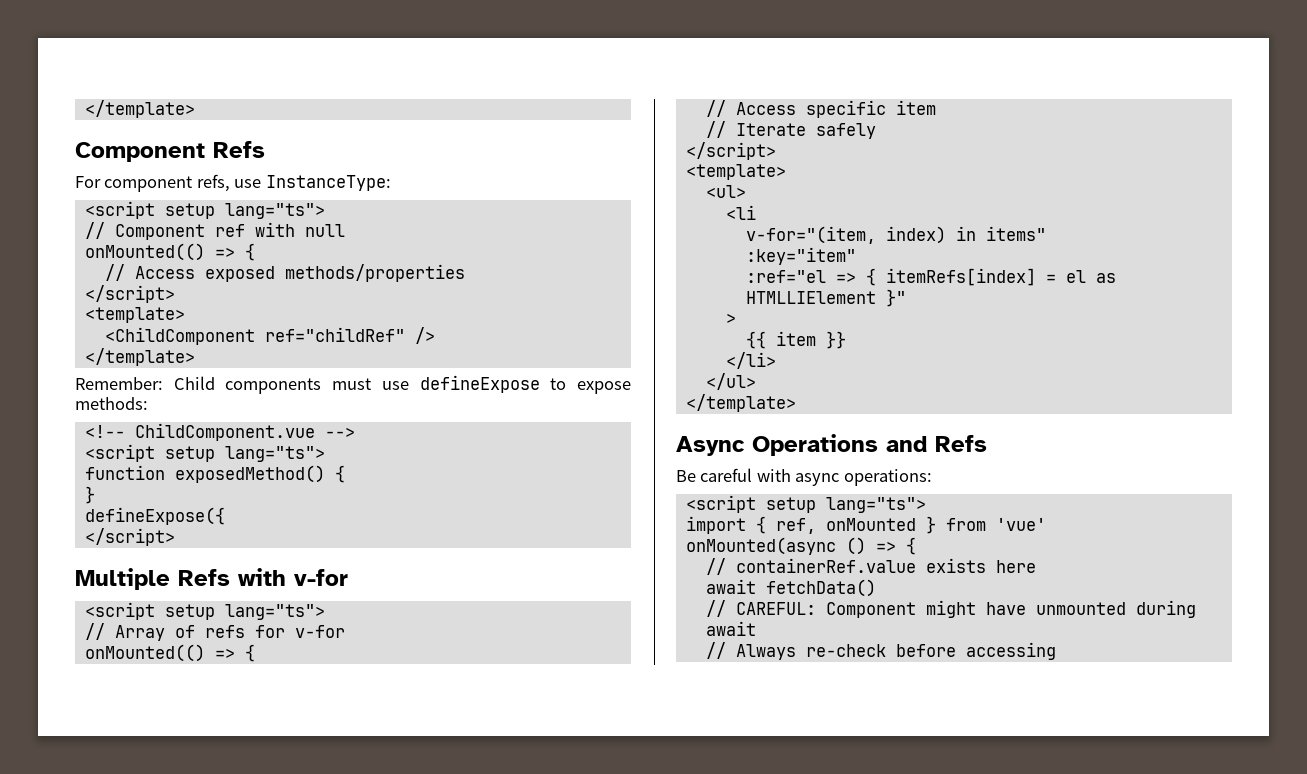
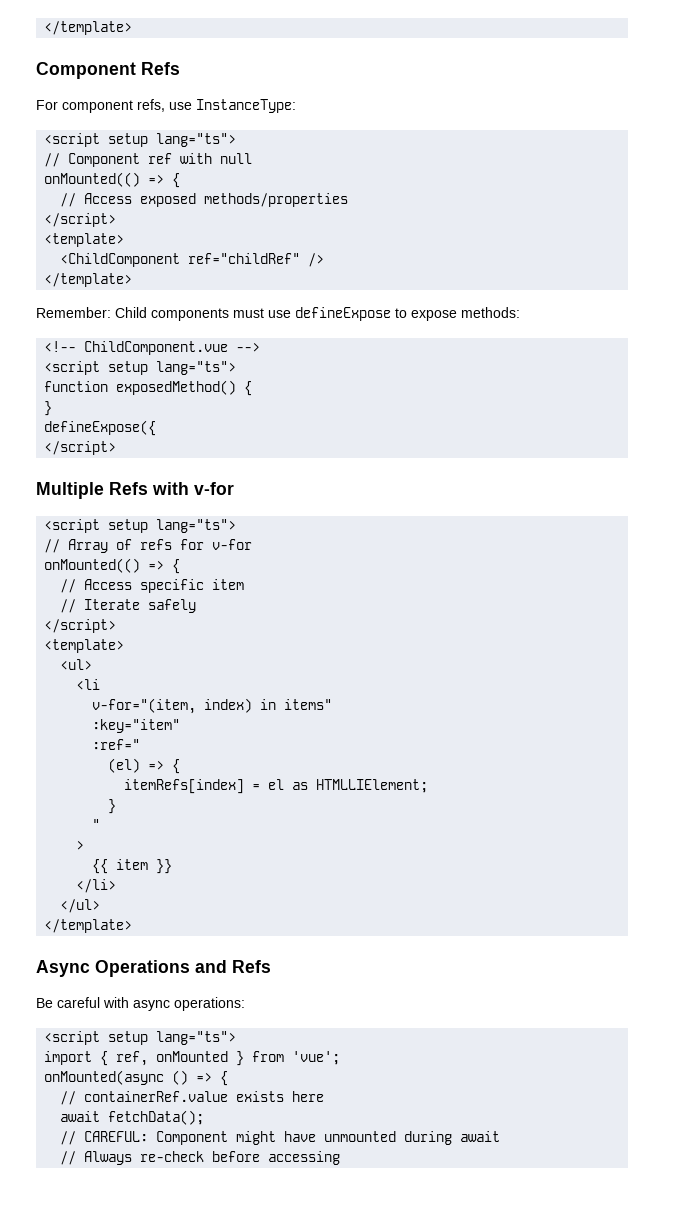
- :ref="el => { itemRefs[index] = el as HTMLLIElement }"
+ :ref="
+ (el) => {
+ itemRefs[index] = el as HTMLLIElement;
+ }
+ "
- import { ref, onMounted } from 'vue'
+ import { ref, onMounted } from 'vue';
- await fetchData()
+ await fetchData();

